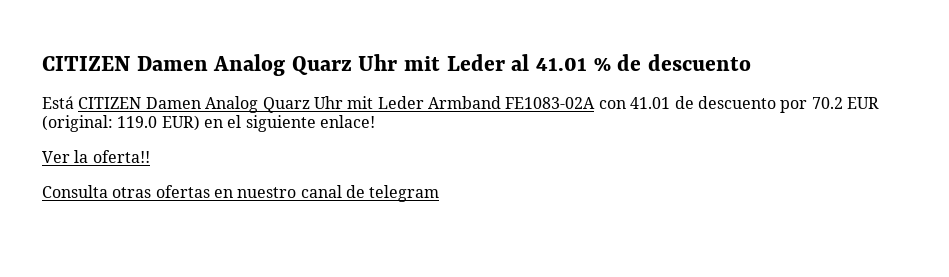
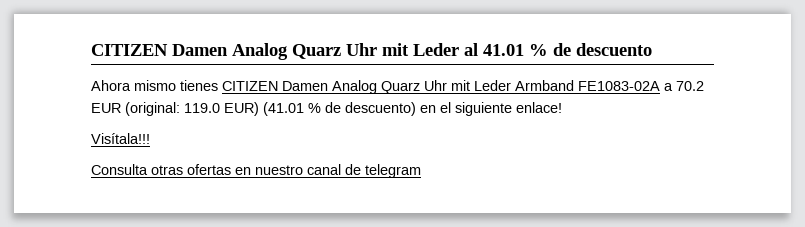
- Está CITIZEN Damen Analog Quarz Uhr mit Leder Armband FE1083-02A con 41.01 de descuento por 70.2 EUR (original: 119.0 EUR) en el siguiente enlace!
+ Ahora mismo tienes CITIZEN Damen Analog Quarz Uhr mit Leder Armband FE1083-02A a 70.2 EUR (original: 119.0 EUR) (41.01 % de descuento) en el siguiente enlace!
- Ver la oferta!!
+ Visítala!!!

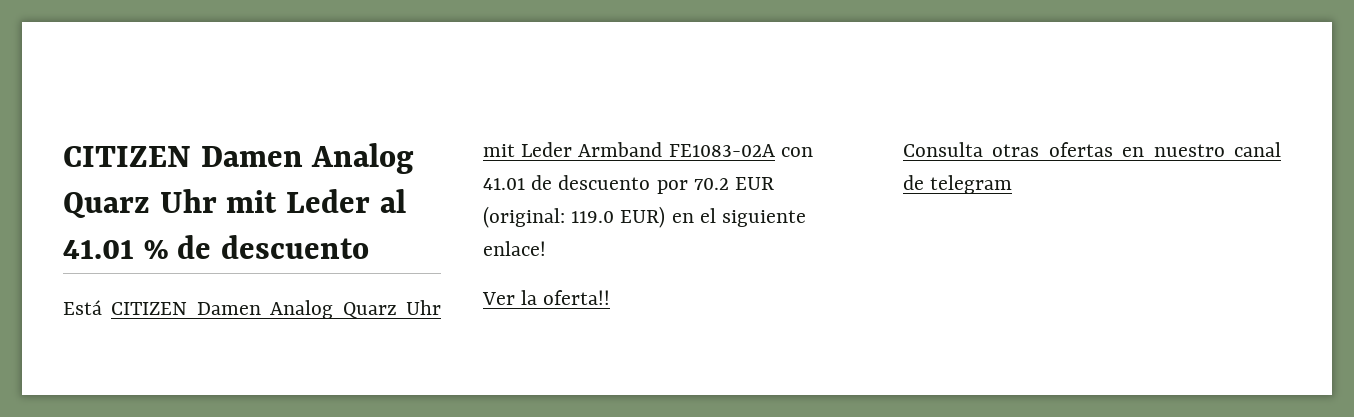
- Ahora mismo tienes CITIZEN Damen Analog Quarz Uhr mit Leder Armband FE1083-02A a 70.2 EUR (original: 119.0 EUR) (41.01 % de descuento) en el siguiente enlace!
+ Está CITIZEN Damen Analog Quarz Uhr mit Leder Armband FE1083-02A con 41.01 de descuento por 70.2 EUR (original: 119.0 EUR) en el siguiente enlace!
- Visítala!!!
+ Ver la oferta!!

